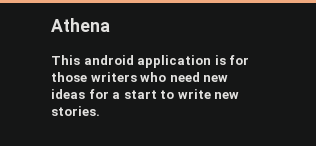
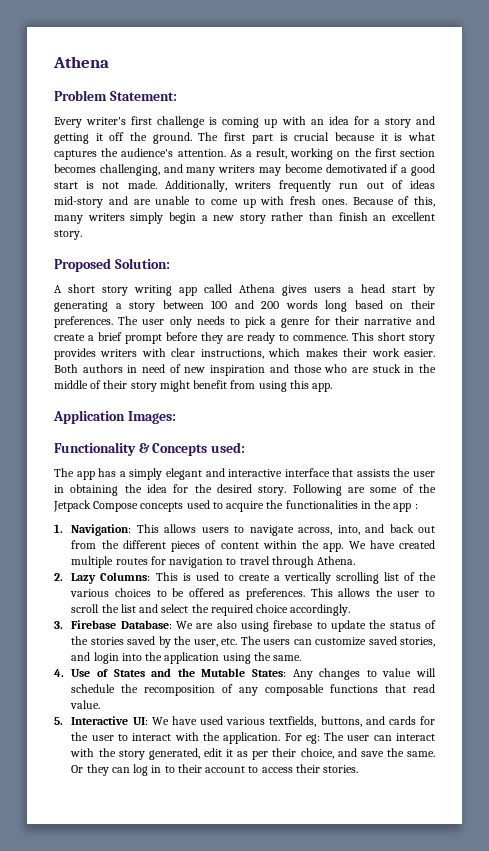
- This android application is for those writers who need new ideas for a start to write new stories.
+ Problem Statement:
+ Every writer's first challenge is coming up with an idea for a story and getting it off the ground. The first part is crucial because it is what captures the audience's attention. As a result, working on the first section becomes challenging, and many writers may become demotivated if a good start is not made. Additionally, writers frequently run out of ideas mid-story and are unable to come up with fresh ones. Because of this, many writers simply begin a new story rather than finish an excellent story.
+ Proposed Solution:
+ A short story writing app called Athena gives users a head start by generating a story between 100 and 200 words long based on their preferences. The user only needs to pick a genre for their narrative and create a brief prompt before they are ready to commence. This short story provides writers with clear instructions, which makes their work easier. Both authors in need of new inspiration and those who are stuck in the middle of their story might benefit from using this app.
+ Application Images:
+ Functionality & Concepts used:
+ The app has a simply elegant and interactive interface that assists the user in obtaining the idea for the desired story. Following are some of the Jetpack Compose concepts used to acquire the functionalities in the app :
+ 1. Navigation: This allows users to navigate across, into, and back out from the different pieces of content within the app. We have created multiple routes for navigation to travel through Athena.
+ 2. Lazy Columns: This is used to create a vertically scrolling list of the various choices to be offered as preferences. This allows the user to scroll the list and select the required choice accordingly.
+ 3. Firebase Database: We are also using firebase to update the status of the stories saved by the user, etc. The users can customize saved stories, and login into the application using the same.
+ 4. Use of States and the Mutable States: Any changes to value will schedule the recomposition of any composable functions that read value.
+ 5. Interactive UI: We have used various textfields, buttons, and cards for the user to interact with the application. For eg: The user can interact with the story generated, edit it as per their choice, and save the same. Or they can log in to their account to access their stories.

